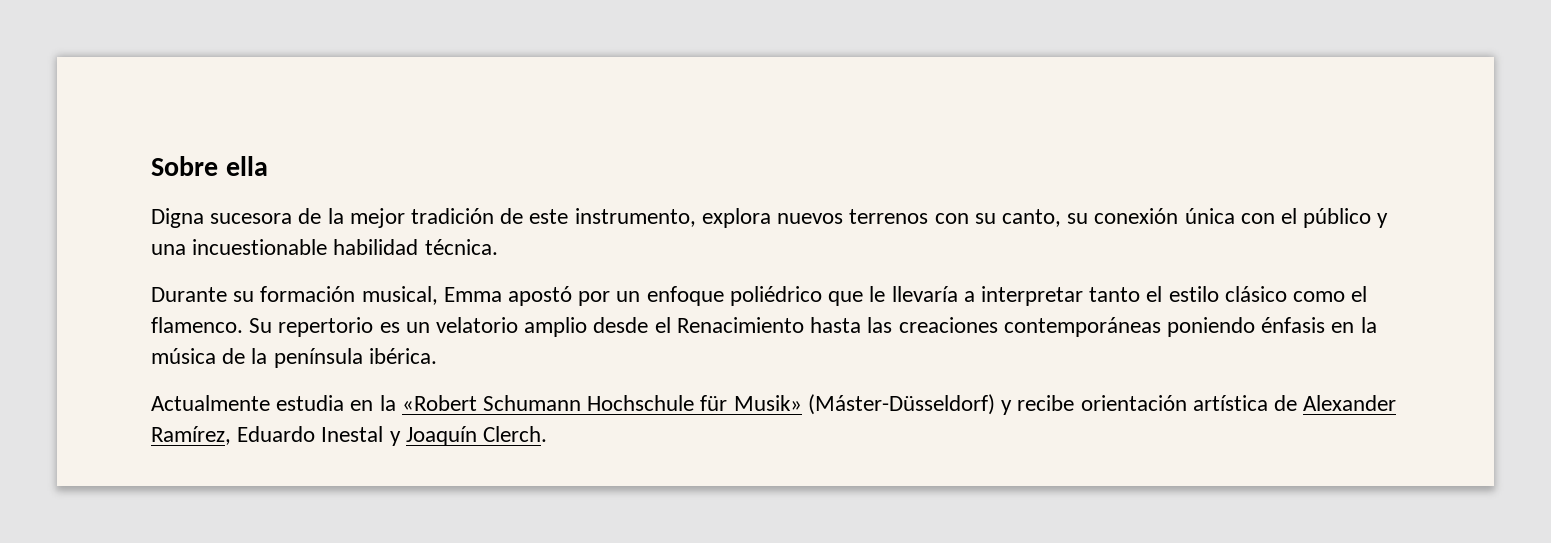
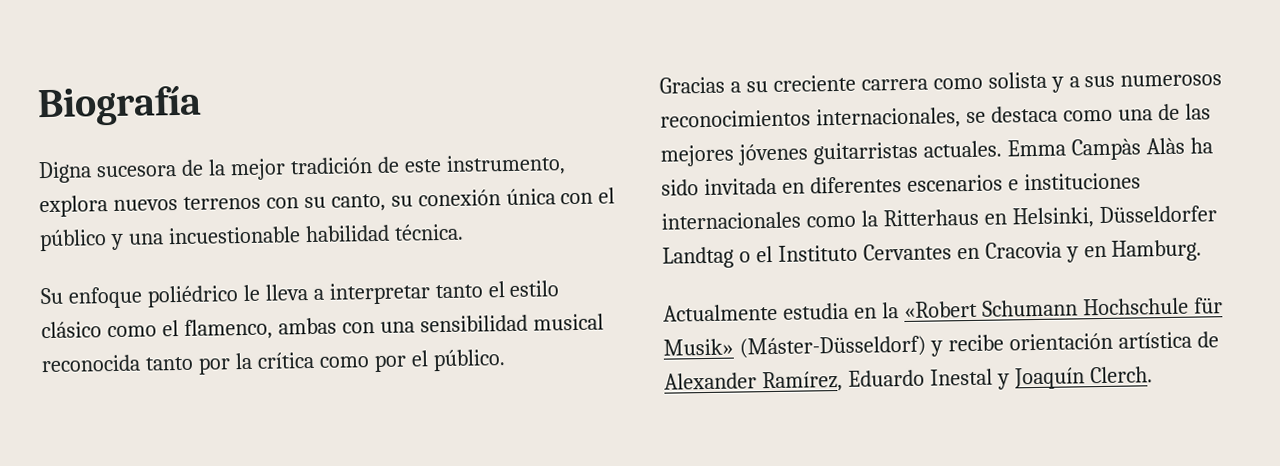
- Sobre ella
+ Biografía
- Durante su formación musical, Emma apostó por un enfoque poliédrico que le llevaría a interpretar tanto el estilo clásico como el flamenco. Su repertorio es un velatorio amplio desde el Renacimiento hasta las creaciones contemporáneas poniendo énfasis en la música de la península ibérica.
+ Su enfoque poliédrico le lleva a interpretar tanto el estilo clásico como el flamenco, ambas con una sensibilidad musical reconocida tanto por la crítica como por el público.
+ Gracias a su creciente carrera como solista y a sus numerosos reconocimientos internacionales, se destaca como una de las mejores jóvenes guitarristas actuales. Emma Campàs Alàs ha sido invitada en diferentes escenarios e instituciones internacionales como la Ritterhaus en Helsinki, Düsseldorfer Landtag o el Instituto Cervantes en Cracovia y en Hamburg.

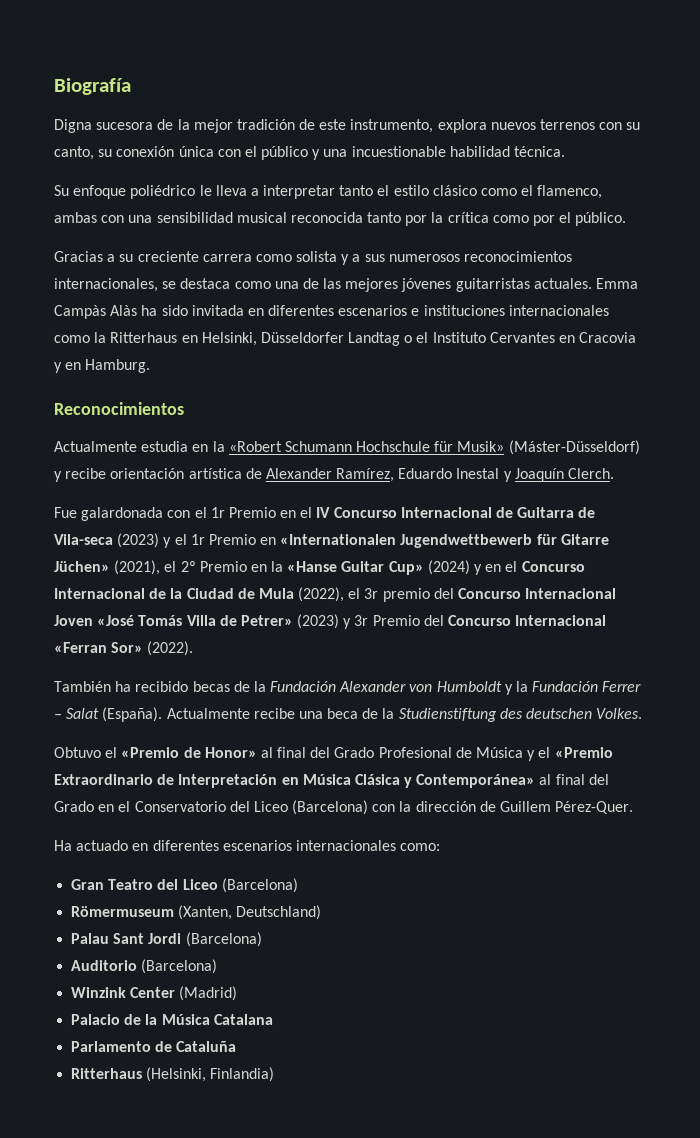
+ Reconocimientos
+ Fue galardonada con el 1r Premio en el IV Concurso Internacional de Guitarra de Vila-seca (2023) y el 1r Premio en «Internationalen Jugendwettbewerb für Gitarre Jüchen» (2021), el 2º Premio en la «Hanse Guitar Cup» (2024) y en el Concurso Internacional de la Ciudad de Mula (2022), el 3r premio del Concurso Internacional Joven «José Tomás Villa de Petrer» (2023) y 3r Premio del Concurso Internacional «Ferran Sor» (2022).
+ También ha recibido becas de la Fundación Alexander von Humboldt y la Fundación Ferrer – Salat (España). Actualmente recibe una beca de la Studienstiftung des deutschen Volkes.
+ Obtuvo el «Premio de Honor» al final del Grado Profesional de Música y el «Premio Extraordinario de Interpretación en Música Clásica y Contemporánea» al final del Grado en el Conservatorio del Liceo (Barcelona) con la dirección de Guillem Pérez-Quer.
+ Ha actuado en diferentes escenarios internacionales como:
+ Gran Teatro del Liceo (Barcelona)
+ Römermuseum (Xanten, Deutschland)
+ Palau Sant Jordi (Barcelona)
+ Auditorio (Barcelona)
+ Winzink Center (Madrid)
+ Palacio de la Música Catalana
+ Parlamento de Cataluña
+ Ritterhaus (Helsinki, Finlandia)

